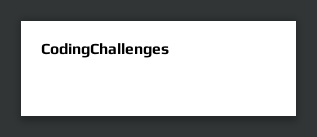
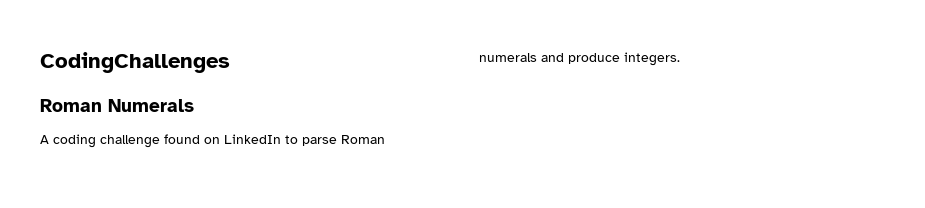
+ Roman Numerals
+ A coding challenge found on LinkedIn to parse Roman numerals and produce integers.

